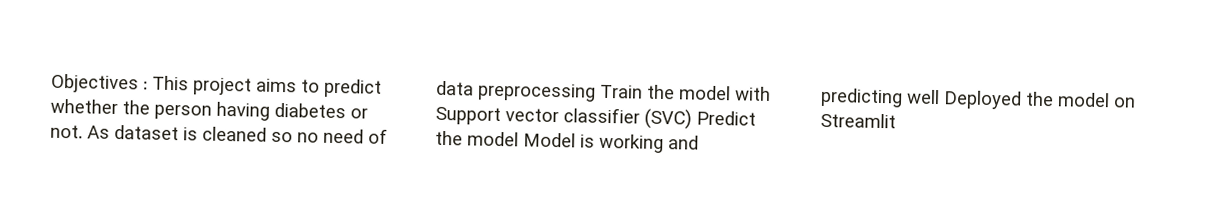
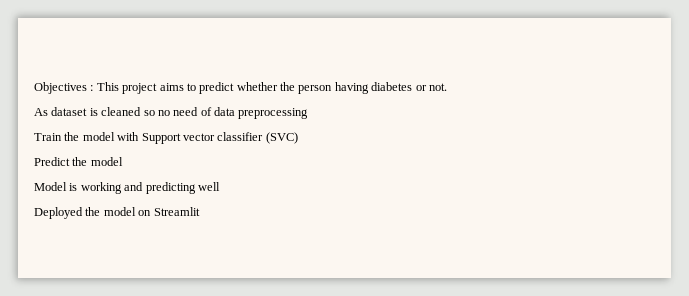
- Objectives : This project aims to predict whether the person having diabetes or not. As dataset is cleaned so no need of data preprocessing Train the model with Support vector classifier (SVC) Predict the model Model is working and predicting well Deployed the model on Streamlit
+ Objectives : This project aims to predict whether the person having diabetes or not.
+ As dataset is cleaned so no need of data preprocessing
+ Train the model with Support vector classifier (SVC)
+ Predict the model
+ Model is working and predicting well
+ Deployed the model on Streamlit

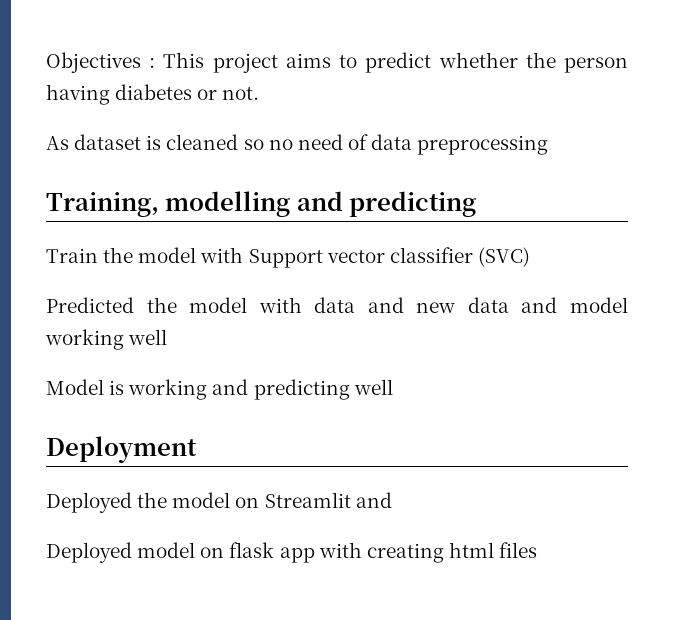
+ Training, modelling and predicting
- Predict the model
+ Predicted the model with data and new data and model working well
+ Deployment
- Deployed the model on Streamlit
+ Deployed the model on Streamlit and
+ Deployed model on flask app with creating html files

